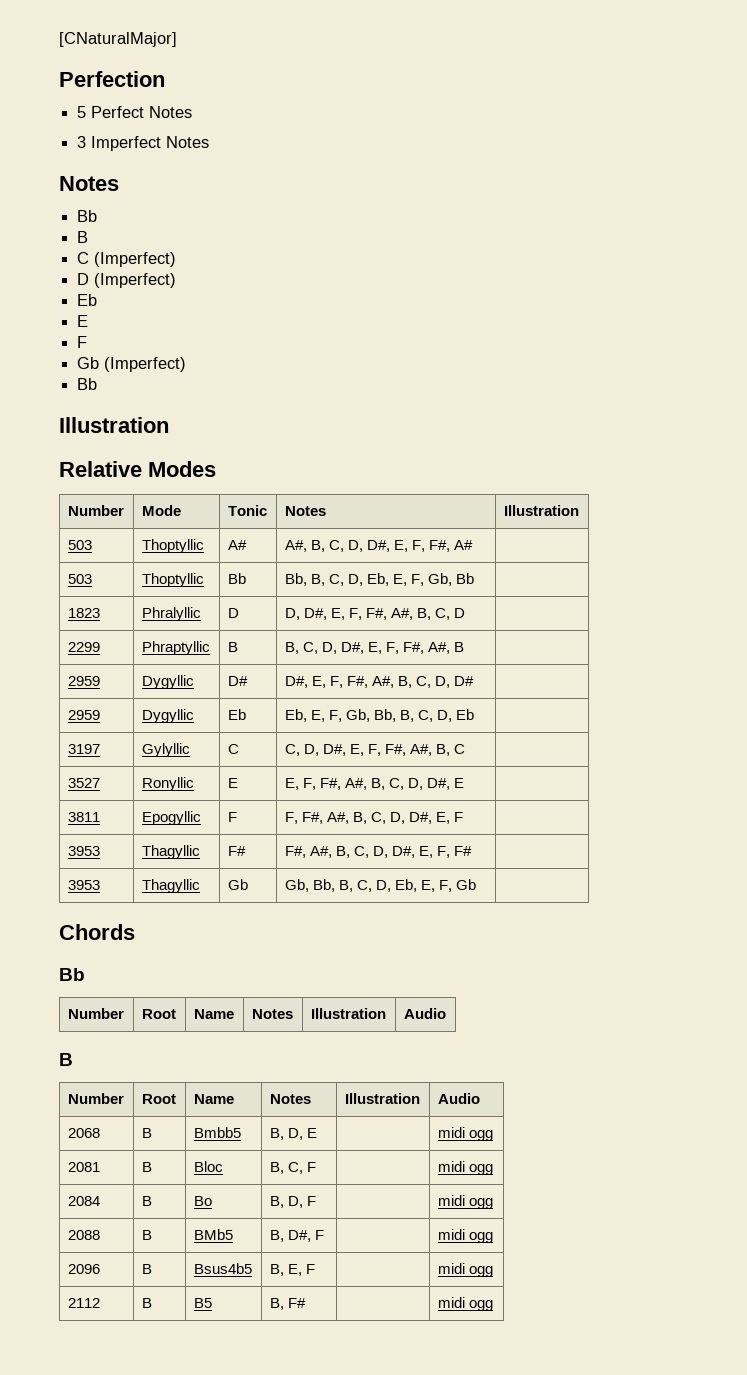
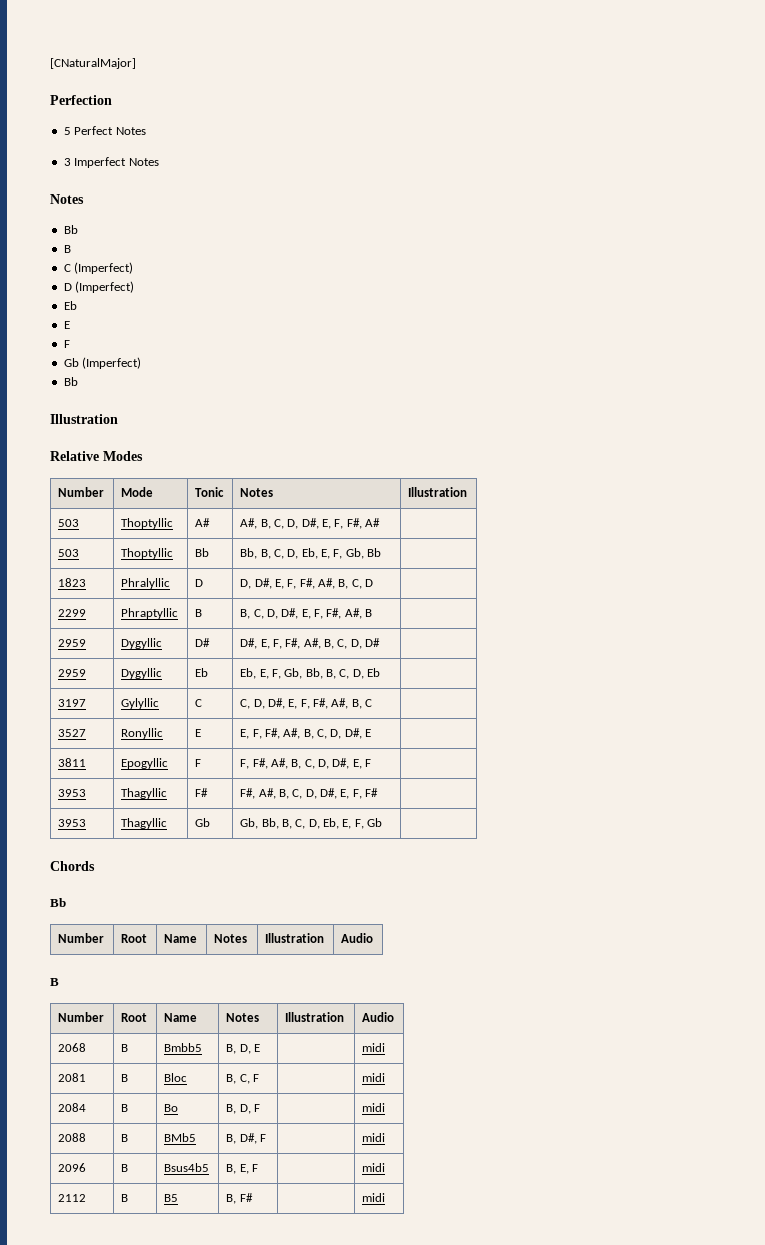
- 2068 | B | Bmbb5 | B, D, E | | midi ogg
+ 2068 | B | Bmbb5 | B, D, E | | midi
- 2081 | B | Bloc | B, C, F | | midi ogg
+ 2081 | B | Bloc | B, C, F | | midi
- 2084 | B | Bo | B, D, F | | midi ogg
+ 2084 | B | Bo | B, D, F | | midi
- 2088 | B | BMb5 | B, D#, F | | midi ogg
+ 2088 | B | BMb5 | B, D#, F | | midi
- 2096 | B | Bsus4b5 | B, E, F | | midi ogg
+ 2096 | B | Bsus4b5 | B, E, F | | midi
- 2112 | B | B5 | B, F# | | midi ogg
+ 2112 | B | B5 | B, F# | | midi

